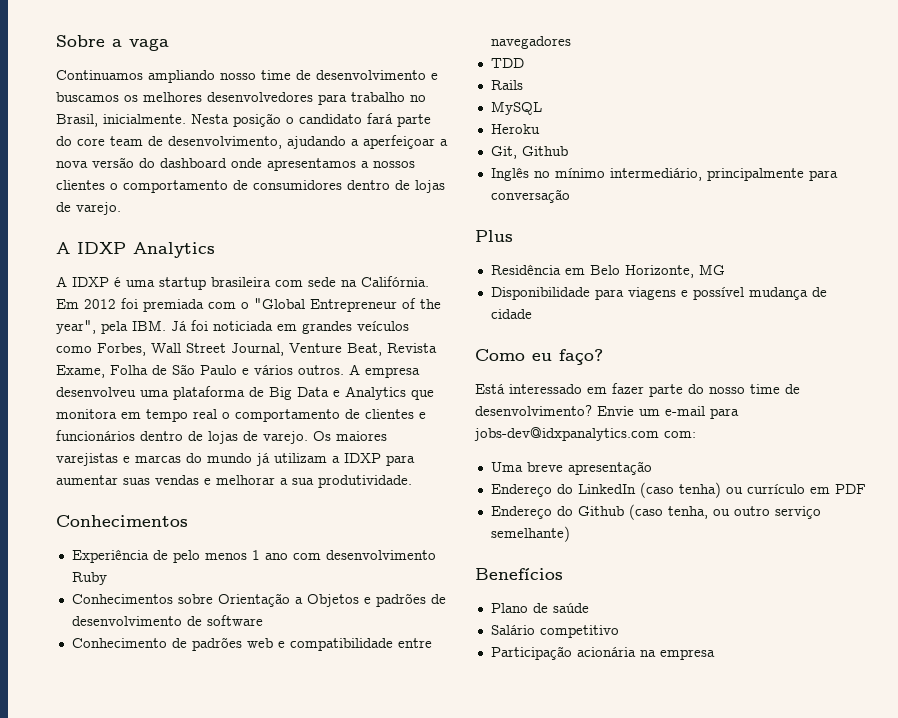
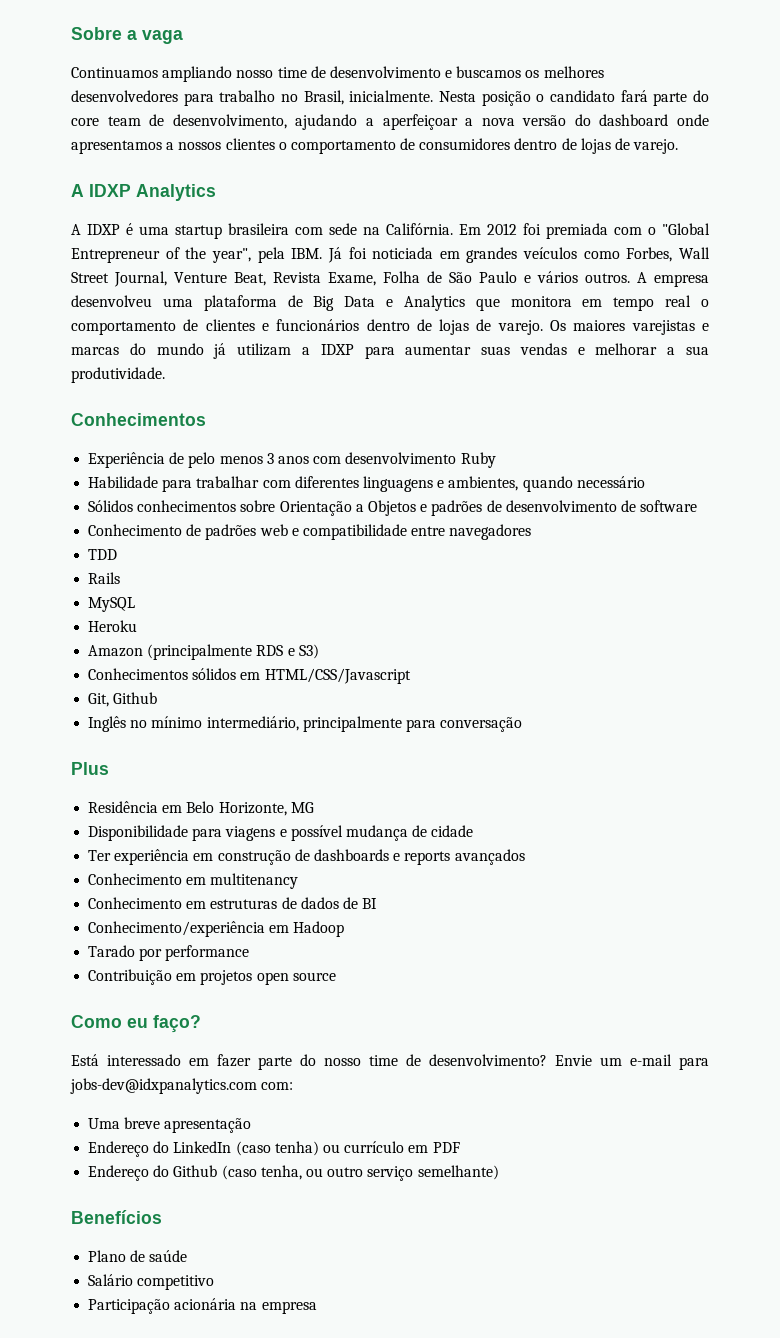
- Experiência de pelo menos 1 ano com desenvolvimento Ruby
+ Experiência de pelo menos 3 anos com desenvolvimento Ruby
- Conhecimentos sobre Orientação a Objetos e padrões de desenvolvimento de software
+ Habilidade para trabalhar com diferentes linguagens e ambientes, quando necessário
+ Sólidos conhecimentos sobre Orientação a Objetos e padrões de desenvolvimento de software
+ Amazon (principalmente RDS e S3)
+ Conhecimentos sólidos em HTML/CSS/Javascript
+ Ter experiência em construção de dashboards e reports avançados
+ Conhecimento em multitenancy
+ Conhecimento em estruturas de dados de BI
+ Conhecimento/experiência em Hadoop
+ Tarado por performance
+ Contribuição em projetos open source

